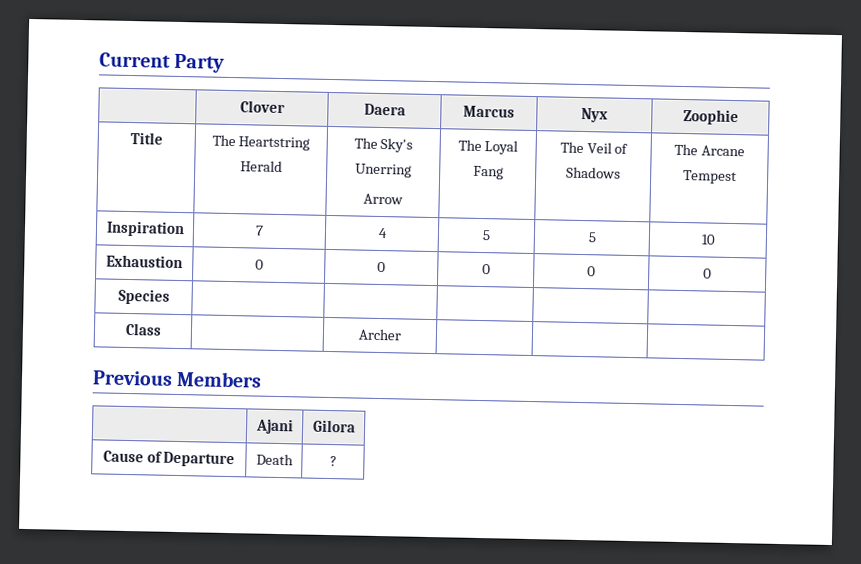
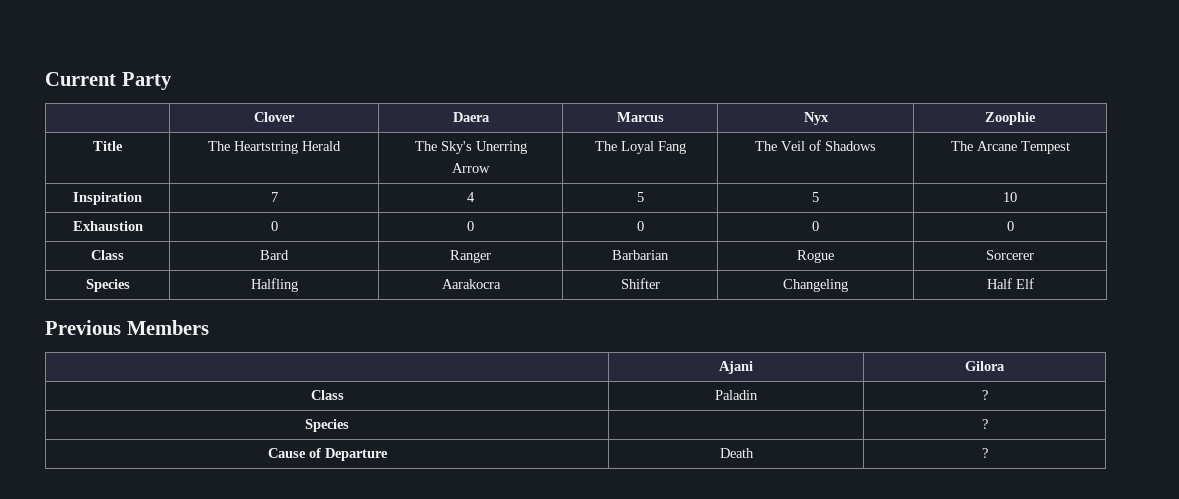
- Species | | | | |
- Class | | Archer | | |
+ Class | Bard | Ranger | Barbarian | Rogue | Sorcerer
+ Species | Halfling | Aarakocra | Shifter | Changeling | Half Elf
+ Class | Paladin | ?
+ Species | | ?

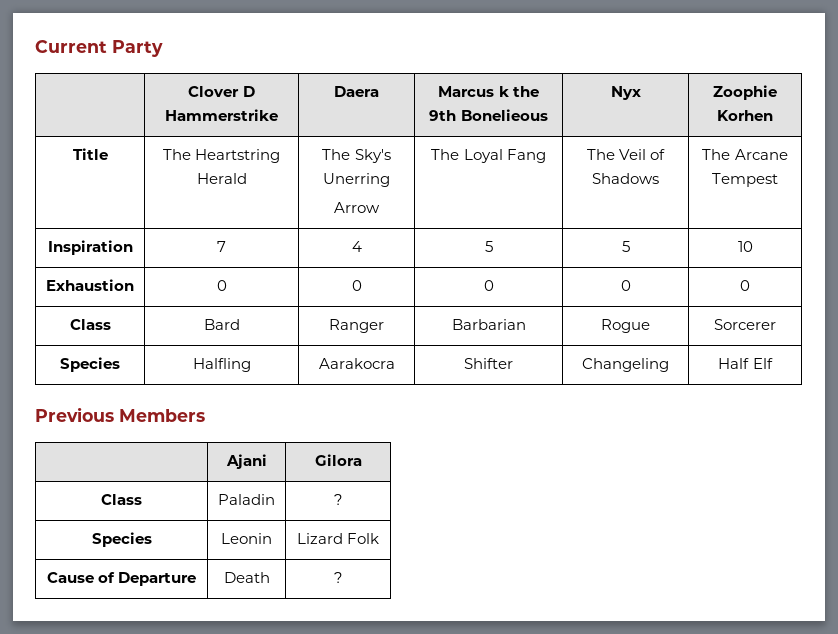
- | Clover | Daera | Marcus | Nyx | Zoophie
+ | Clover D Hammerstrike | Daera | Marcus k the 9th Bonelieous | Nyx | Zoophie Korhen
- Species | | ?
+ Species | Leonin | Lizard Folk

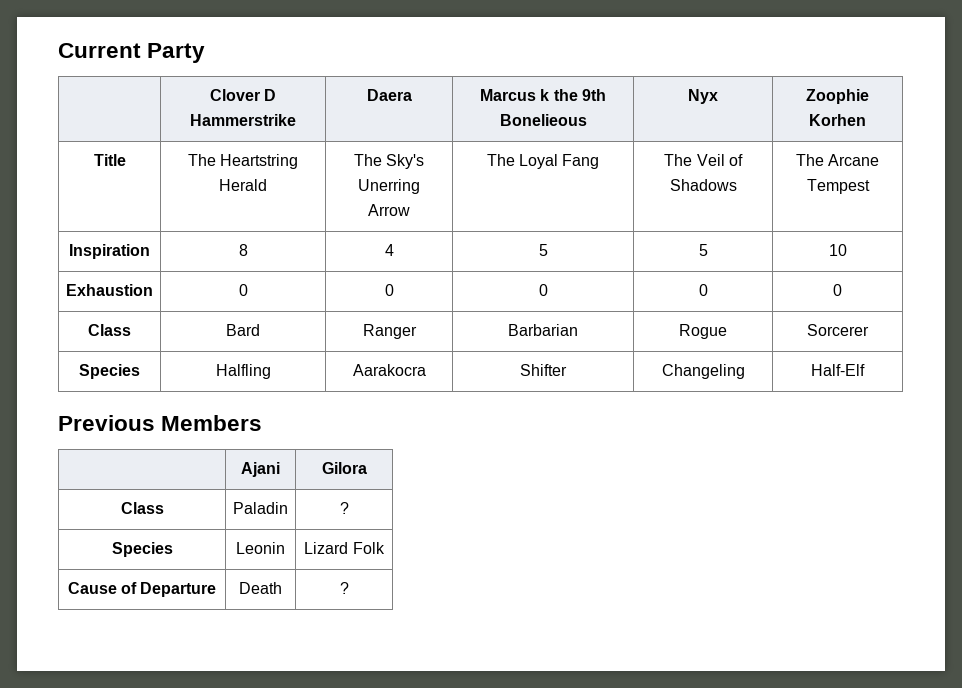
- Inspiration | 7 | 4 | 5 | 5 | 10
+ Inspiration | 8 | 4 | 5 | 5 | 10
- Species | Halfling | Aarakocra | Shifter | Changeling | Half Elf
+ Species | Halfling | Aarakocra | Shifter | Changeling | Half-Elf

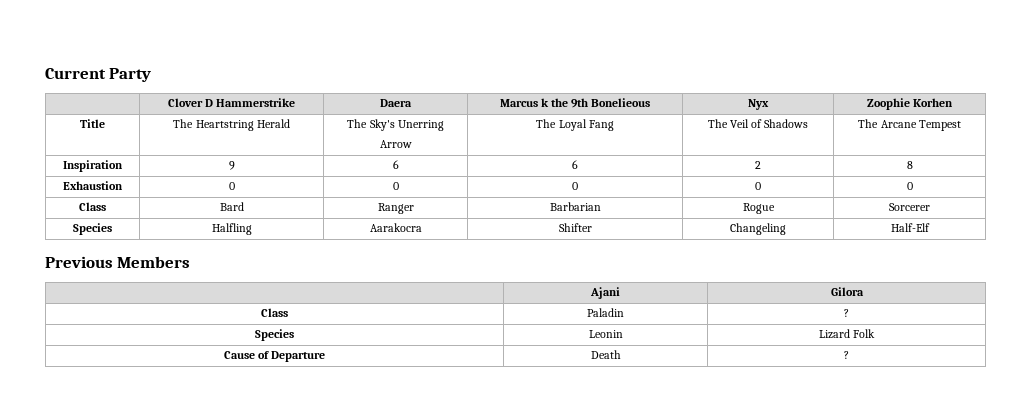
- Inspiration | 8 | 4 | 5 | 5 | 10
+ Inspiration | 9 | 6 | 6 | 2 | 8

